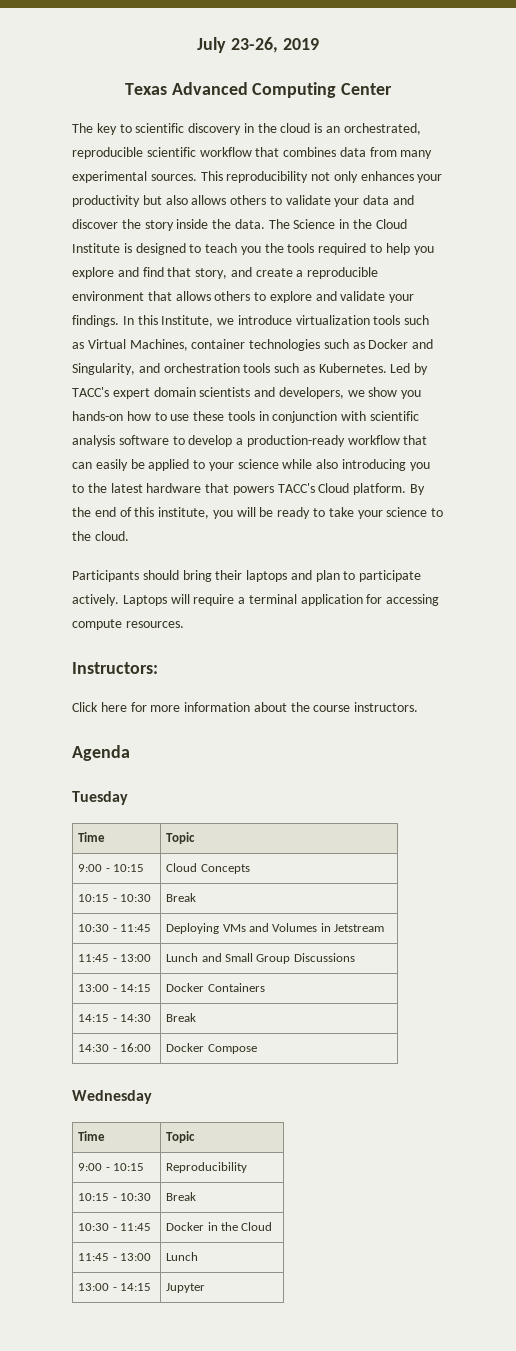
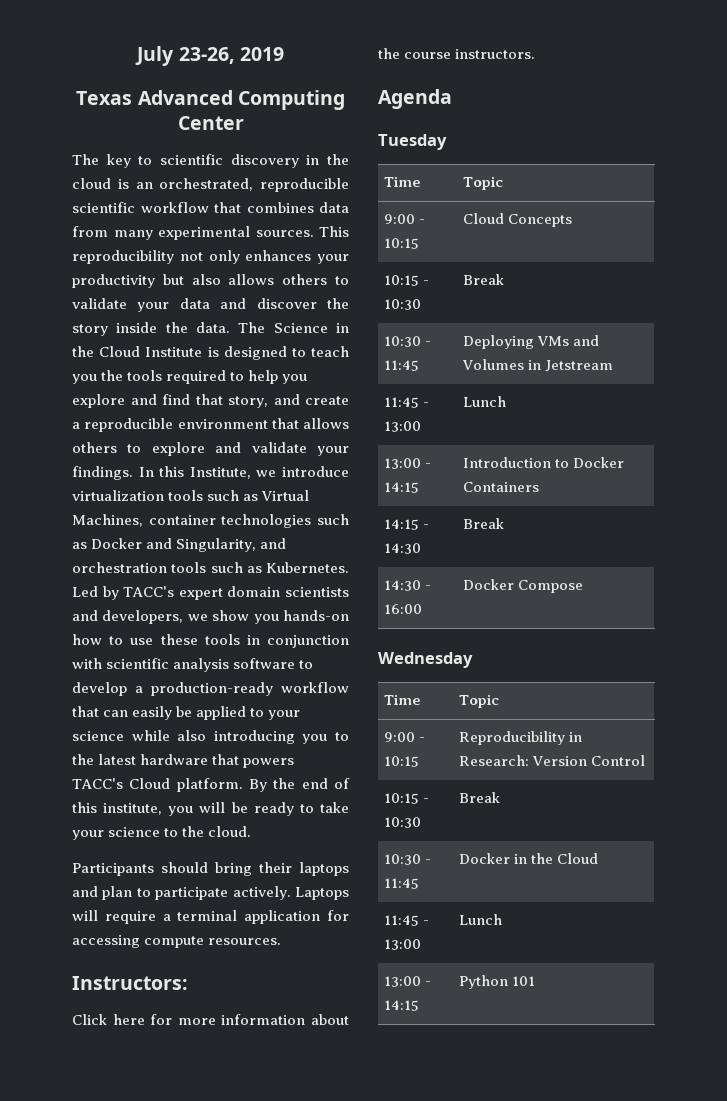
  10:30 - 11:45 | Deploying VMs and Volumes in Jetstream
- 11:45 - 13:00 | Lunch and Small Group Discussions
- 13:00 - 14:15 | Docker Containers
+ 11:45 - 13:00 | Lunch
+ 13:00 - 14:15 | Introduction to Docker Containers
- 9:00 - 10:15 | Reproducibility
+ 9:00 - 10:15 | Reproducibility in Research: Version Control
- 13:00 - 14:15 | Jupyter
+ 13:00 - 14:15 | Python 101

